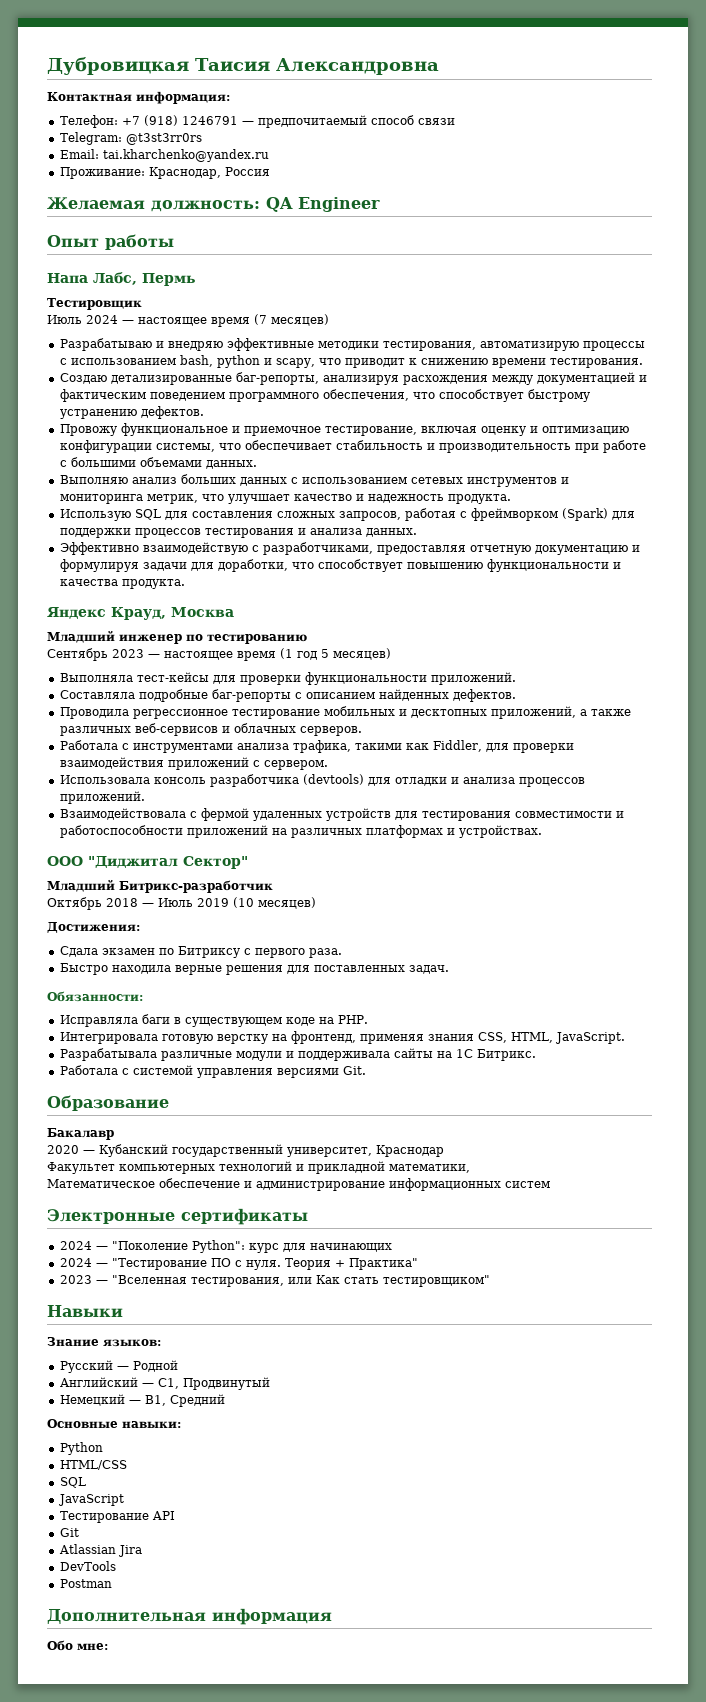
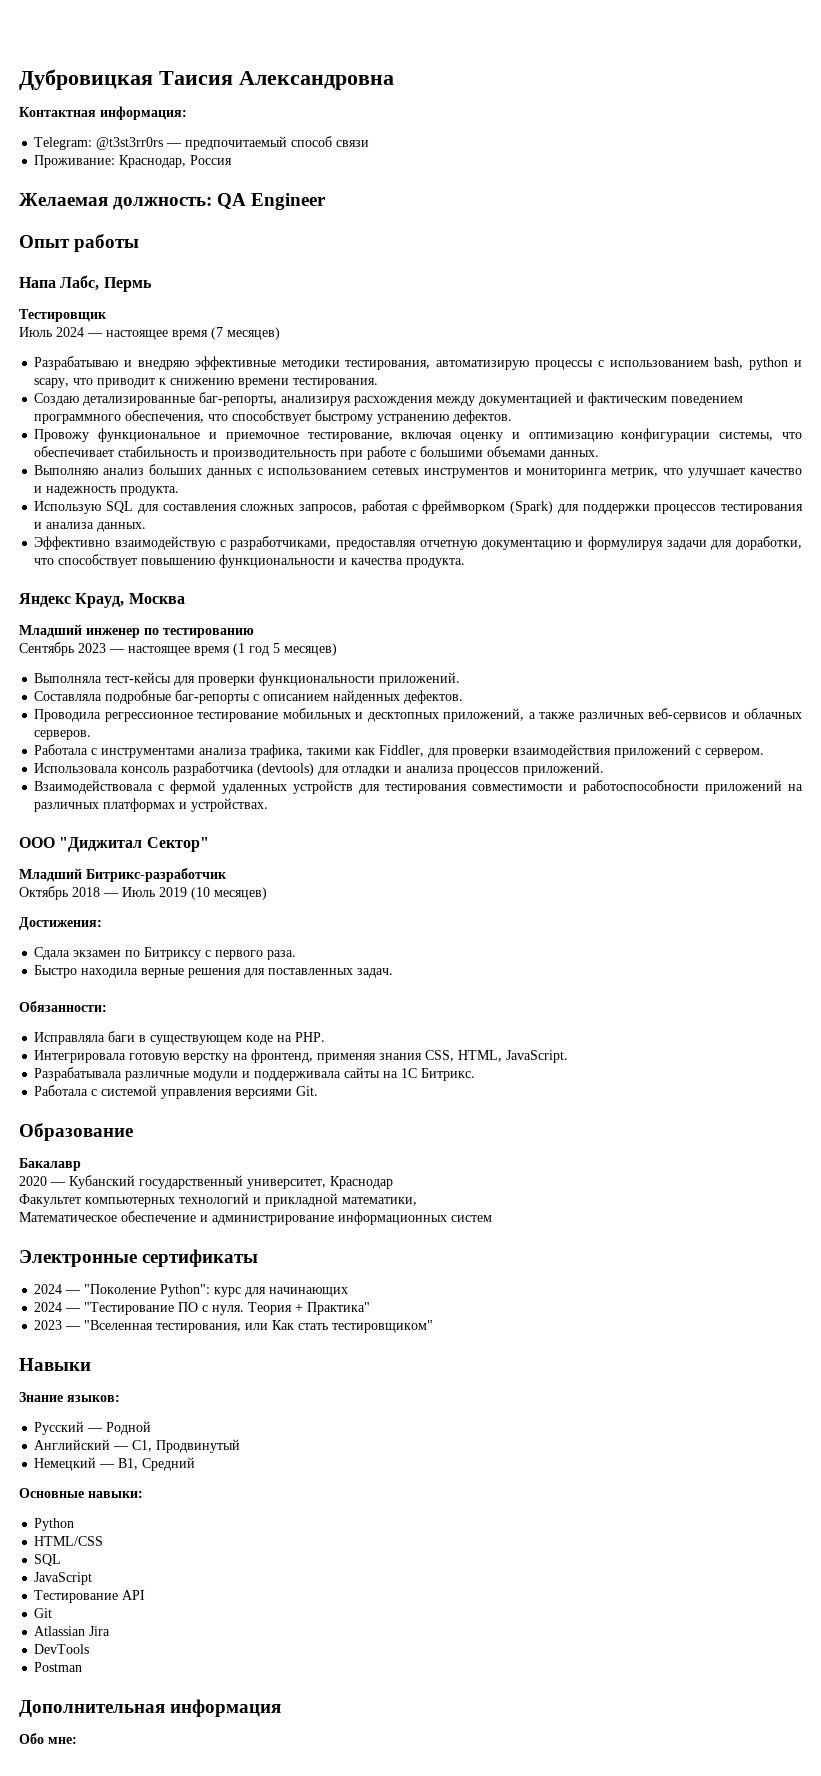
- Телефон: +7 (918) 1246791 — предпочитаемый способ связи
+ Telegram: @t3st3rr0rs — предпочитаемый способ связи
- Telegram: @t3st3rr0rs
- Email: tai.kharchenko@yandex.ru

